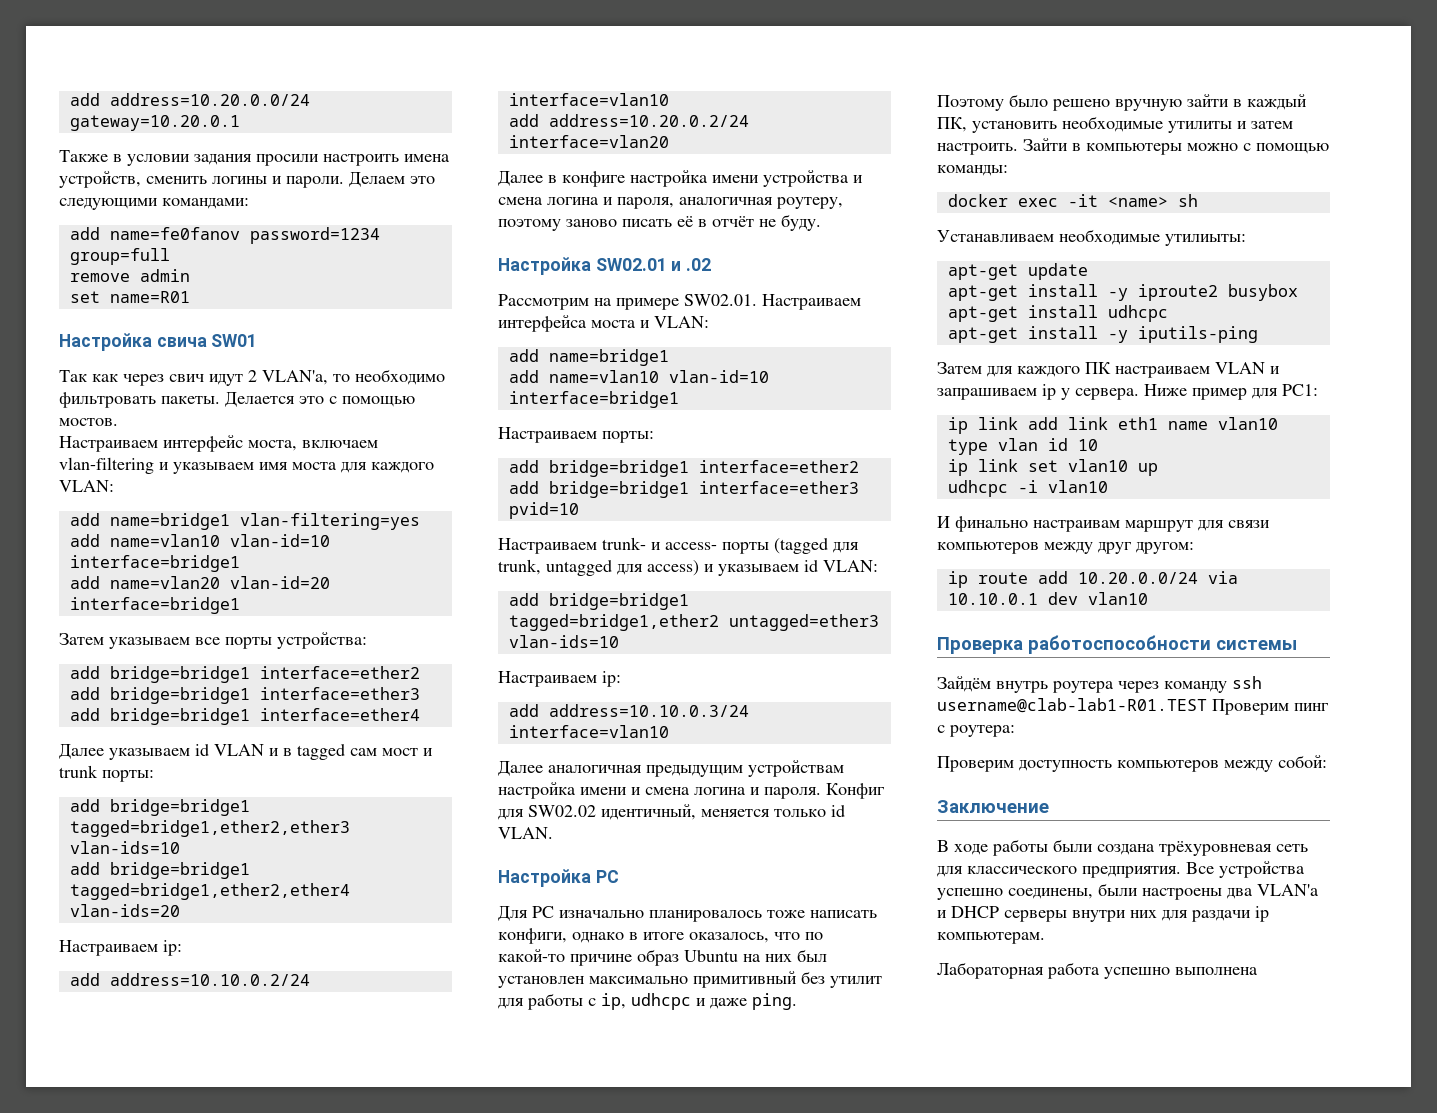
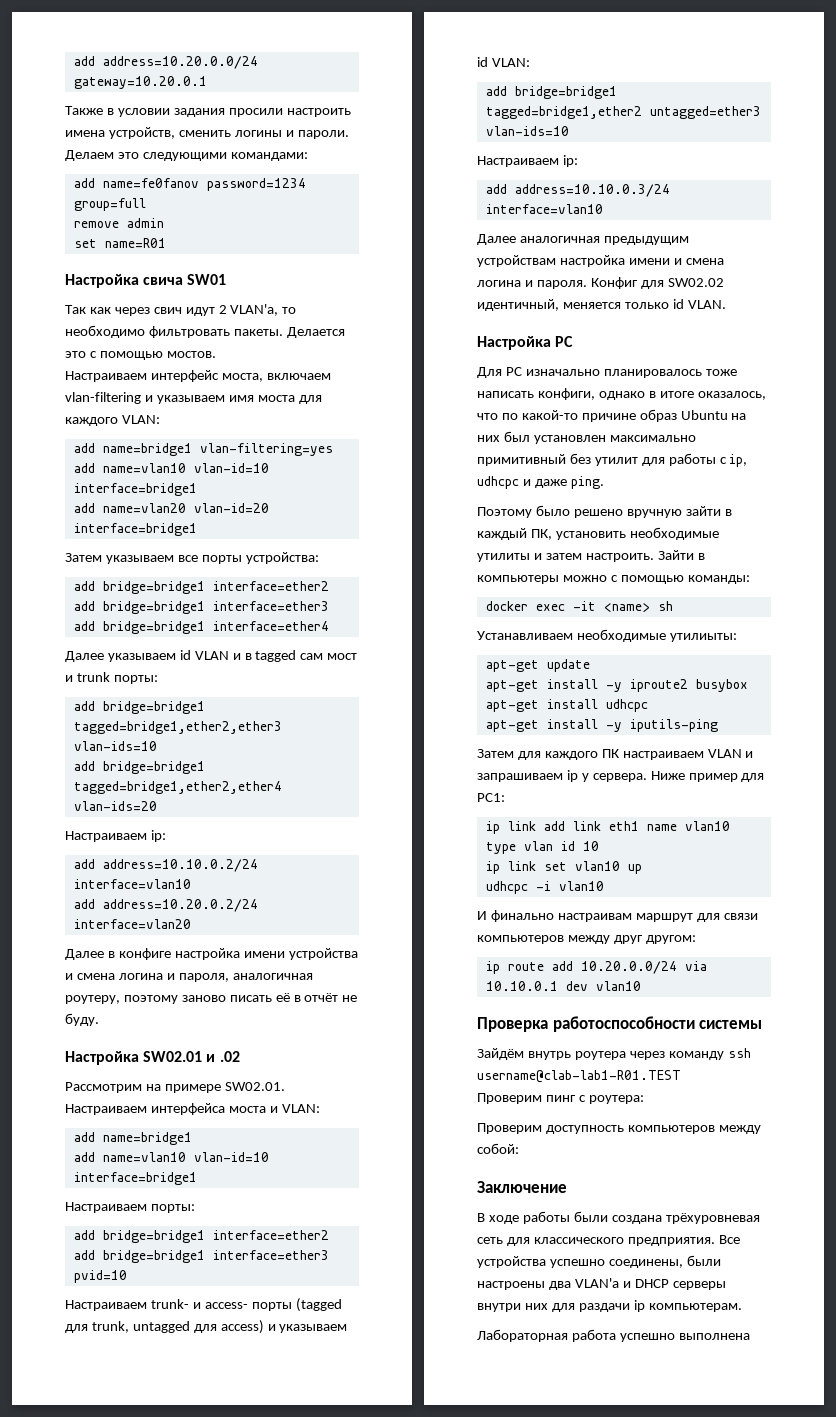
- Зайдём внутрь роутера через команду ssh username@clab-lab1-R01.TEST Проверим пинг с роутера:
+ Зайдём внутрь роутера через команду ssh username@clab-lab1-R01.TEST
+ Проверим пинг с роутера:

